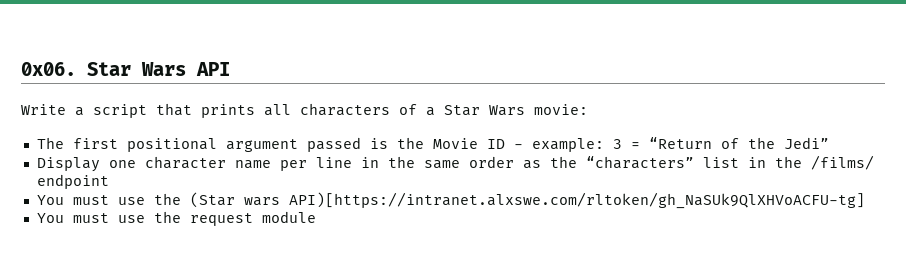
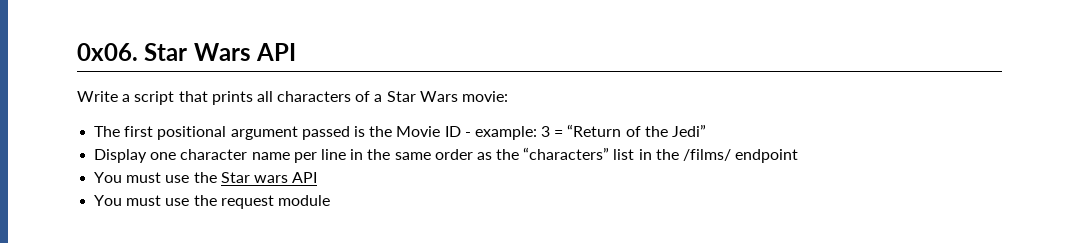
- You must use the (Star wars API)[https://intranet.alxswe.com/rltoken/gh_NaSUk9QlXHVoACFU-tg]
+ You must use the Star wars API

